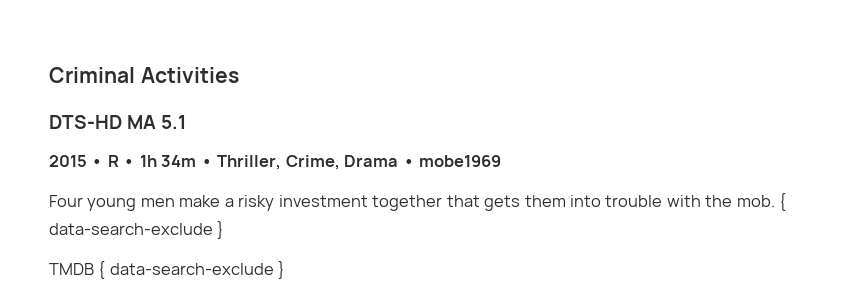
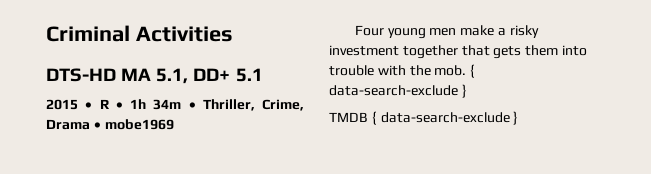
- DTS-HD MA 5.1
+ DTS-HD MA 5.1, DD+ 5.1

